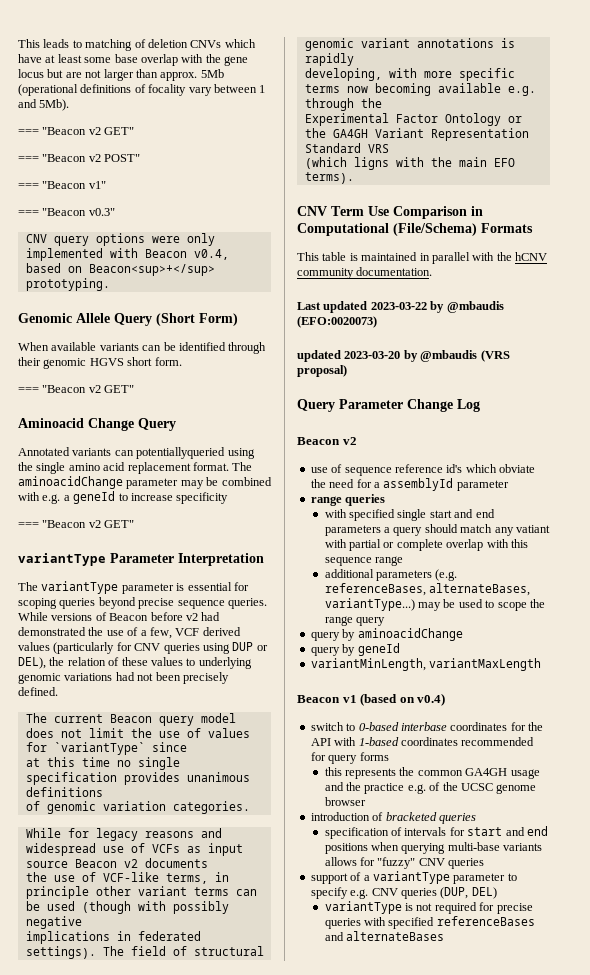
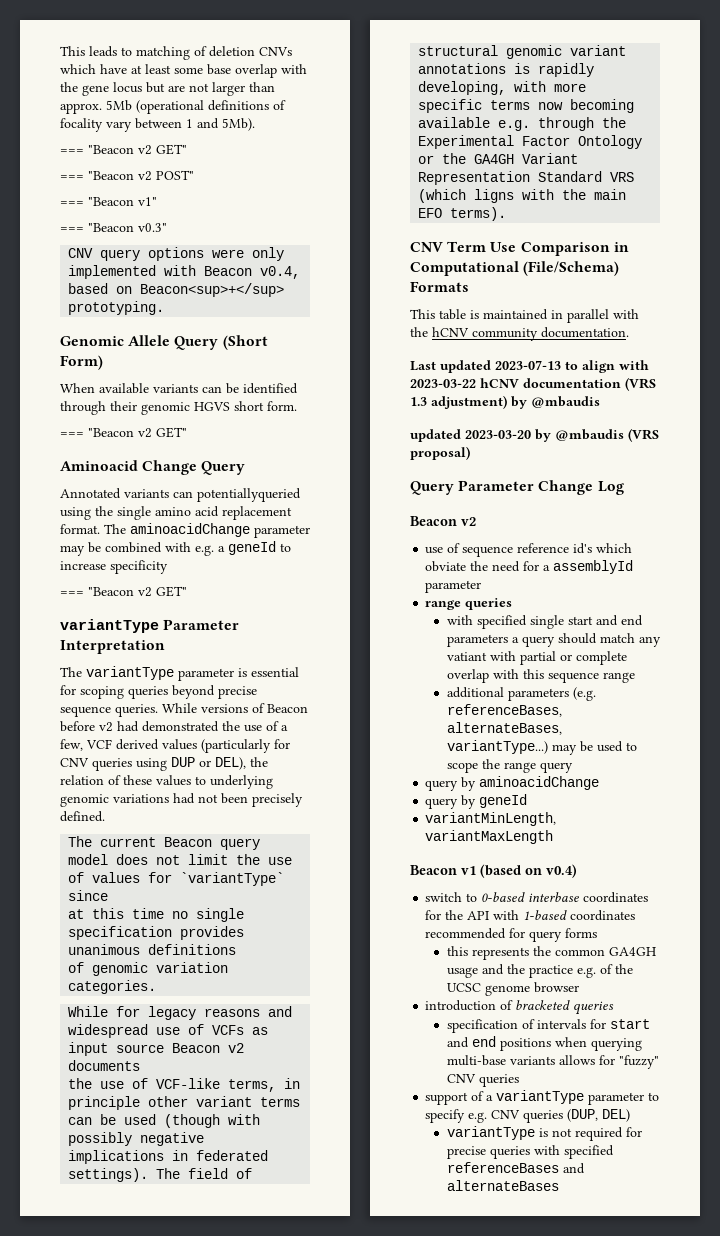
- Last updated 2023-03-22 by @mbaudis (EFO:0020073)
+ Last updated 2023-07-13 to align with 2023-03-22 hCNV documentation (VRS 1.3 adjustment) by @mbaudis

